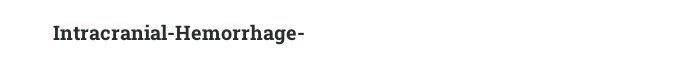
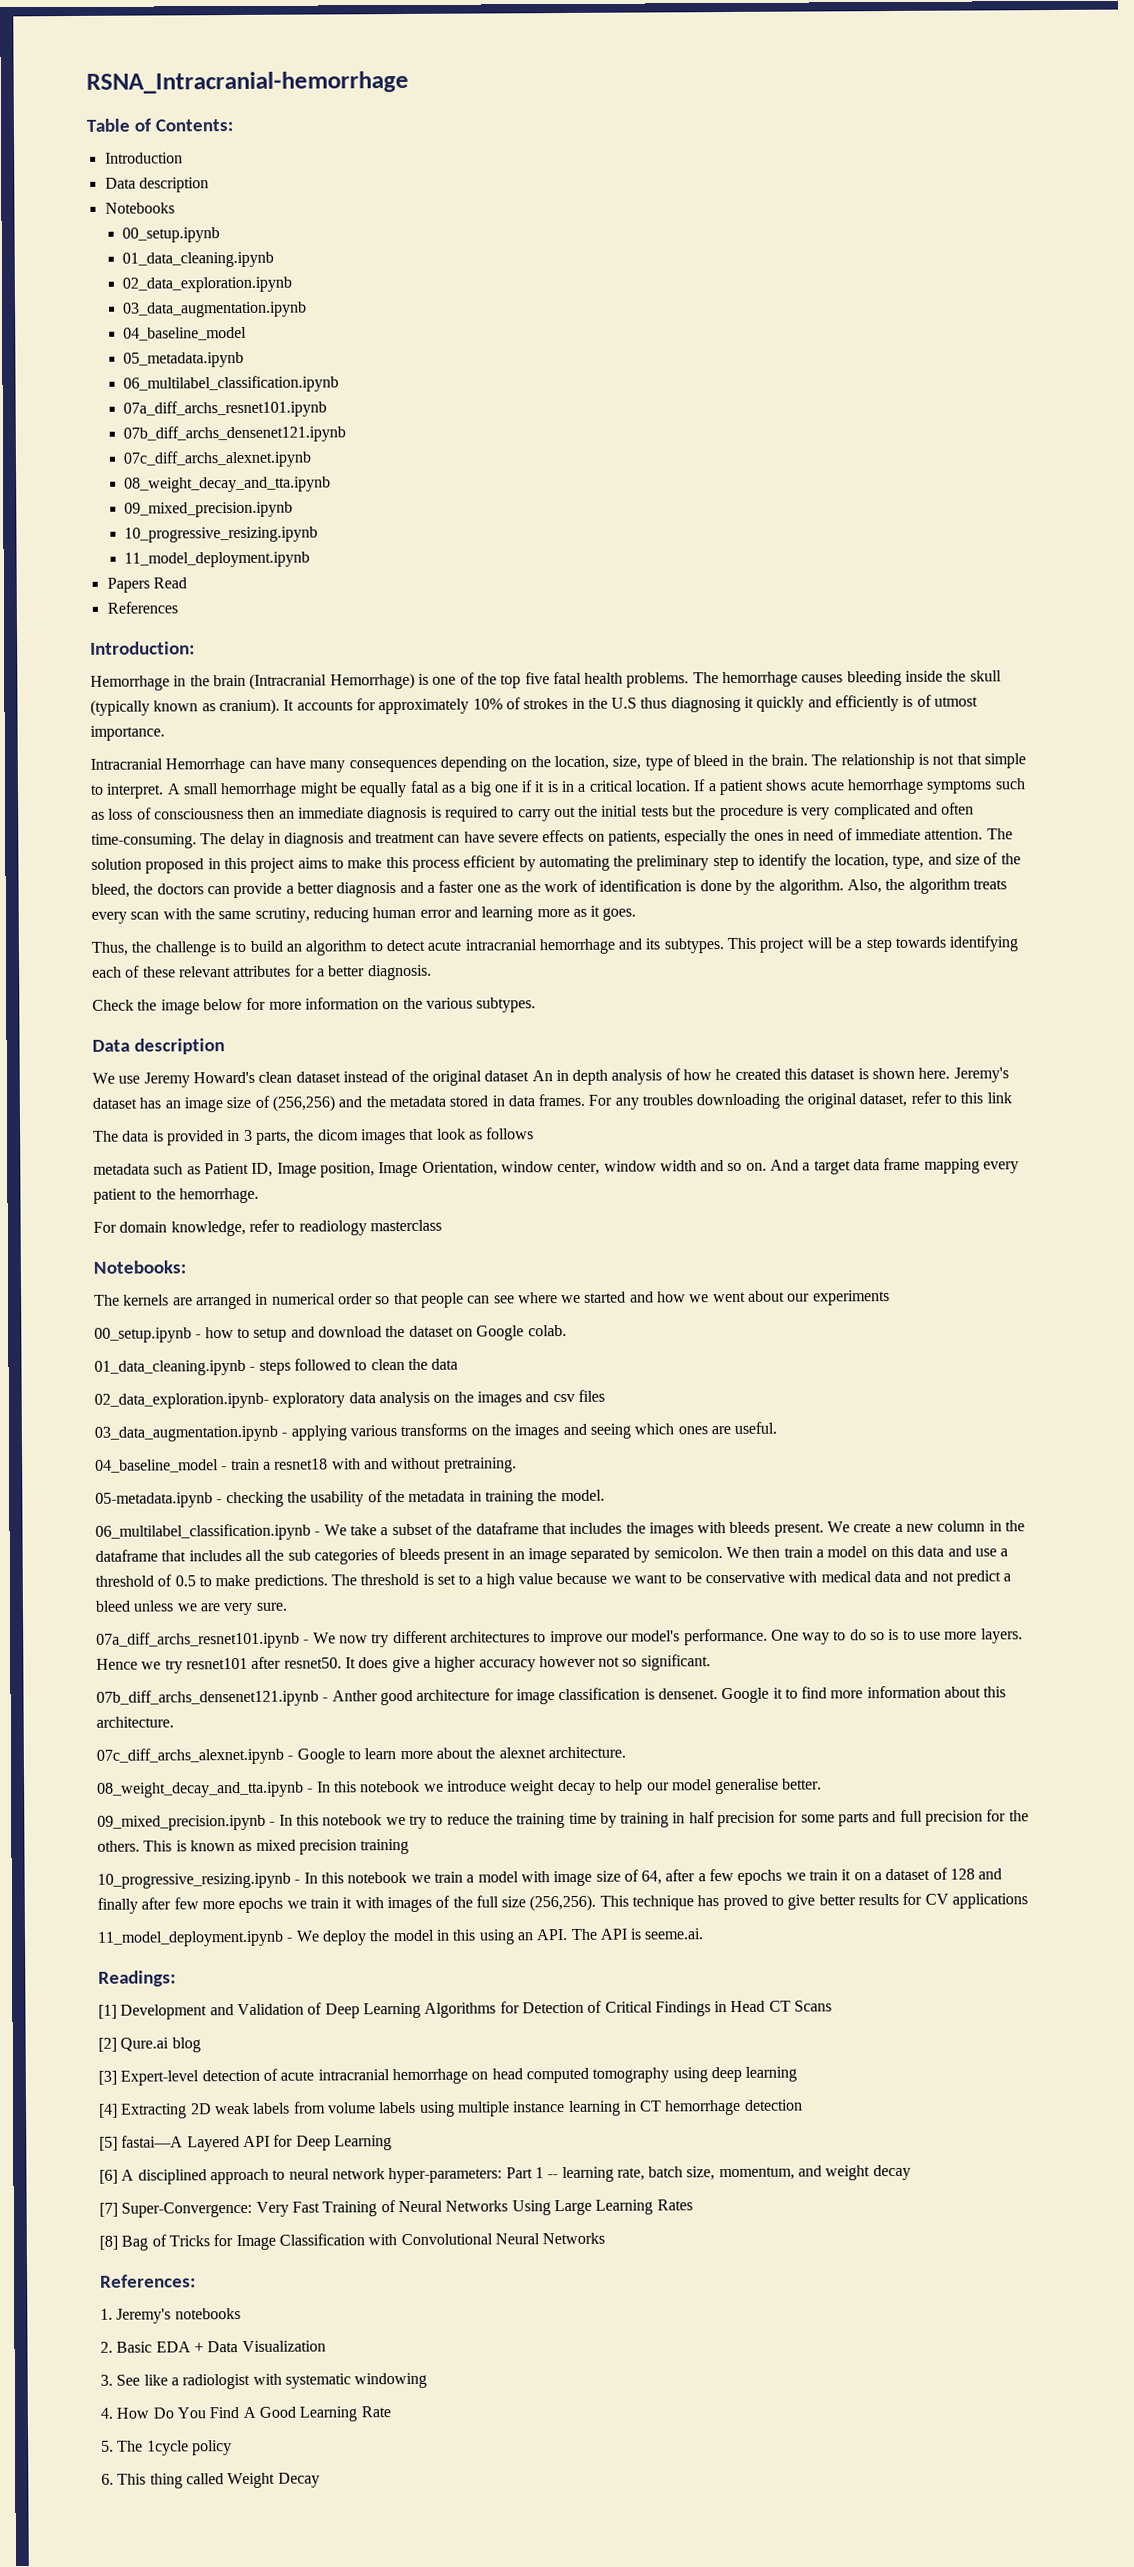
- Intracranial-Hemorrhage-
+ RSNA_Intracranial-hemorrhage
+ Table of Contents:
+ Introduction
+ Data description
+ Notebooks
+ 00_setup.ipynb
+ 01_data_cleaning.ipynb
+ 02_data_exploration.ipynb
+ 03_data_augmentation.ipynb
+ 04_baseline_model
+ 05_metadata.ipynb
+ 06_multilabel_classification.ipynb
+ 07a_diff_archs_resnet101.ipynb
+ 07b_diff_archs_densenet121.ipynb
+ 07c_diff_archs_alexnet.ipynb
+ 08_weight_decay_and_tta.ipynb
+ 09_mixed_precision.ipynb
+ 10_progressive_resizing.ipynb
+ 11_model_deployment.ipynb
+ Papers Read
+ References
+ Introduction:
+ Hemorrhage in the brain (Intracranial Hemorrhage) is one of the top five fatal health problems. The hemorrhage causes bleeding inside the skull (typically known as cranium). It accounts for approximately 10% of strokes in the U.S thus diagnosing it quickly and efficiently is of utmost importance.
+ Intracranial Hemorrhage can have many consequences depending on the location, size, type of bleed in the brain. The relationship is not that simple to interpret. A small hemorrhage might be equally fatal as a big one if it is in a critical location. If a patient shows acute hemorrhage symptoms such as loss of consciousness then an immediate diagnosis is required to carry out the initial tests but the procedure is very complicated and often time-consuming. The delay in diagnosis and treatment can have severe effects on patients, especially the ones in need of immediate attention. The solution proposed in this project aims to make this process efficient by automating the preliminary step to identify the location, type, and size of the bleed, the doctors can provide a better diagnosis and a faster one as the work of identification is done by the algorithm. Also, the algorithm treats every scan with the same scrutiny, reducing human error and learning more as it goes.
+ Thus, the challenge is to build an algorithm to detect acute intracranial hemorrhage and its subtypes. This project will be a step towards identifying each of these relevant attributes for a better diagnosis.
+ Check the image below for more information on the various subtypes.
+ Data description
+ We use Jeremy Howard's clean dataset instead of the original dataset An in depth analysis of how he created this dataset is shown here. Jeremy's dataset has an image size of (256,256) and the metadata stored in data frames. For any troubles downloading the original dataset, refer to this link
+ The data is provided in 3 parts, the dicom images that look as follows
+ metadata such as Patient ID, Image position, Image Orientation, window center, window width and so on. And a target data frame mapping every patient to the hemorrhage.
+ For domain knowledge, refer to readiology masterclass
+ Notebooks:
+ The kernels are arranged in numerical order so that people can see where we started and how we went about our experiments
+ 00_setup.ipynb - how to setup and download the dataset on Google colab.
+ 01_data_cleaning.ipynb - steps followed to clean the data
+ 02_data_exploration.ipynb- exploratory data analysis on the images and csv files
+ 03_data_augmentation.ipynb - applying various transforms on the images and seeing which ones are useful.
+ 04_baseline_model - train a resnet18 with and without pretraining.
+ 05-metadata.ipynb - checking the usability of the metadata in training the model.
+ 06_multilabel_classification.ipynb - We take a subset of the dataframe that includes the images with bleeds present. We create a new column in the dataframe that includes all the sub categories of bleeds present in an image separated by semicolon. We then train a model on this data and use a threshold of 0.5 to make predictions. The threshold is set to a high value because we want to be conservative with medical data and not predict a bleed unless we are very sure.
+ 07a_diff_archs_resnet101.ipynb - We now try different architectures to improve our model's performance. One way to do so is to use more layers. Hence we try resnet101 after resnet50. It does give a higher accuracy however not so significant.
+ 07b_diff_archs_densenet121.ipynb - Anther good architecture for image classification is densenet. Google it to find more information about this architecture.
+ 07c_diff_archs_alexnet.ipynb - Google to learn more about the alexnet architecture.
+ 08_weight_decay_and_tta.ipynb - In this notebook we introduce weight decay to help our model generalise better.
+ 09_mixed_precision.ipynb - In this notebook we try to reduce the training time by training in half precision for some parts and full precision for the others. This is known as mixed precision training
+ 10_progressive_resizing.ipynb - In this notebook we train a model with image size of 64, after a few epochs we train it on a dataset of 128 and finally after few more epochs we train it with images of the full size (256,256). This technique has proved to give better results for CV applications
+ 11_model_deployment.ipynb - We deploy the model in this using an API. The API is seeme.ai.
+ Readings:
+ [1] Development and Validation of Deep Learning Algorithms for Detection of Critical Findings in Head CT Scans
+ [2] Qure.ai blog
+ [3] Expert-level detection of acute intracranial hemorrhage on head computed tomography using deep learning
+ [4] Extracting 2D weak labels from volume labels using multiple instance learning in CT hemorrhage detection
+ [5] fastai—A Layered API for Deep Learning
+ [6] A disciplined approach to neural network hyper-parameters: Part 1 -- learning rate, batch size, momentum, and weight decay
+ [7] Super-Convergence: Very Fast Training of Neural Networks Using Large Learning Rates
+ [8] Bag of Tricks for Image Classification with Convolutional Neural Networks
+ References:
+ 1. Jeremy's notebooks
+ 2. Basic EDA + Data Visualization
+ 3. See like a radiologist with systematic windowing
+ 4. How Do You Find A Good Learning Rate
+ 5. The 1cycle policy
+ 6. This thing called Weight Decay

